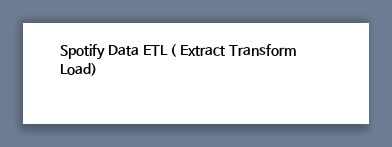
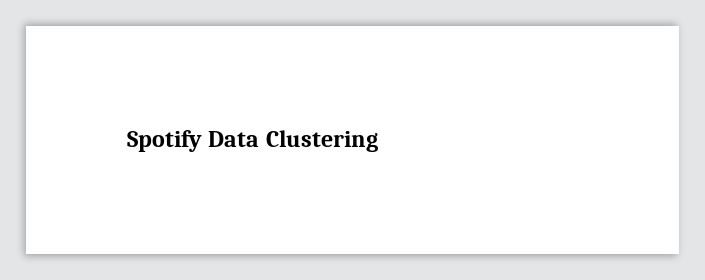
- Spotify Data ETL ( Extract Transform Load)
+ Spotify Data Clustering

